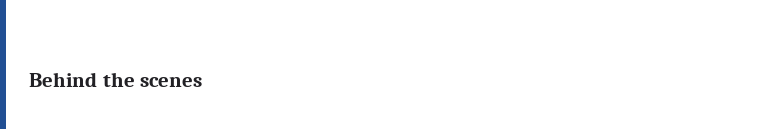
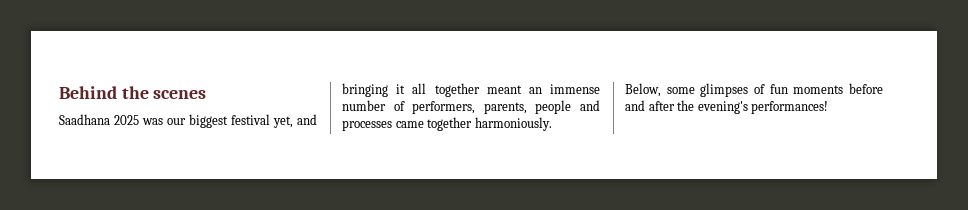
+ Saadhana 2025 was our biggest festival yet, and bringing it all together meant an immense number of performers, parents, people and processes came together harmoniously.
+ Below, some glimpses of fun moments before and after the evening's performances!

